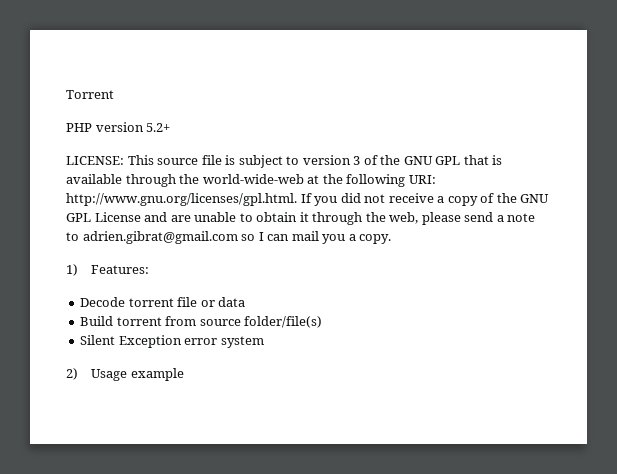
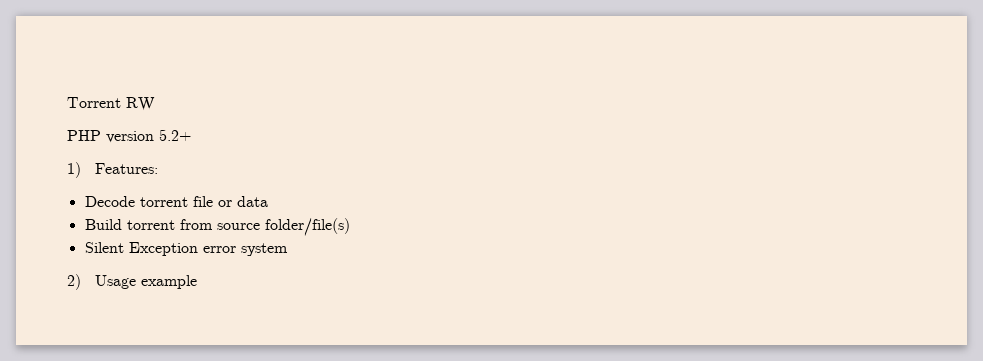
- Torrent
+ Torrent RW
- LICENSE: This source file is subject to version 3 of the GNU GPL that is available through the world-wide-web at the following URI: http://www.gnu.org/licenses/gpl.html. If you did not receive a copy of the GNU GPL License and are unable to obtain it through the web, please send a note to adrien.gibrat@gmail.com so I can mail you a copy.

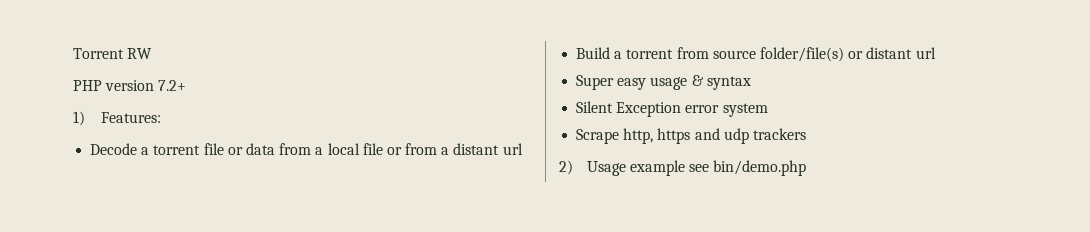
- PHP version 5.2+
+ PHP version 7.2+
- Decode torrent file or data
+ Decode a torrent file or data from a local file or from a distant url
- Build torrent from source folder/file(s)
+ Build a torrent from source folder/file(s) or distant url
+ Super easy usage & syntax
  Silent Exception error system
+ Scrape http, https and udp trackers
- 2) Usage example
+ 2) Usage example see bin/demo.php

